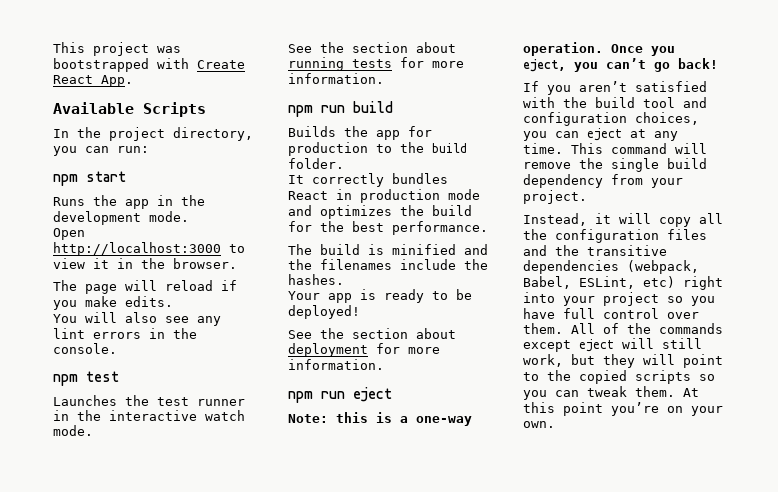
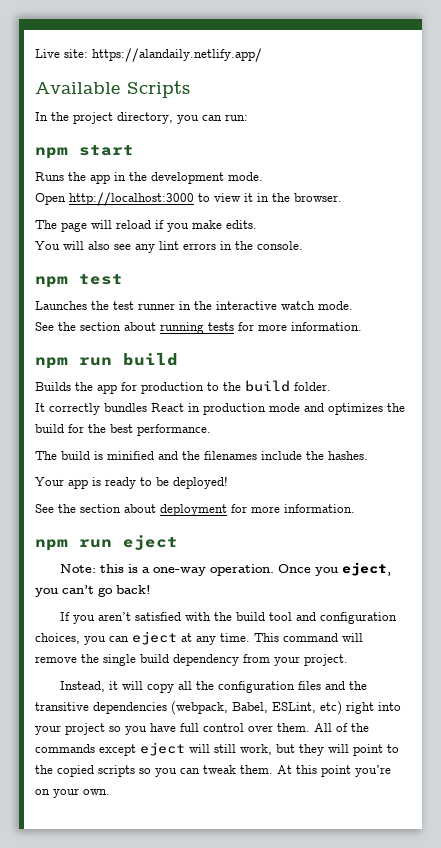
- This project was bootstrapped with Create React App.
+ Live site: https://alandaily.netlify.app/

